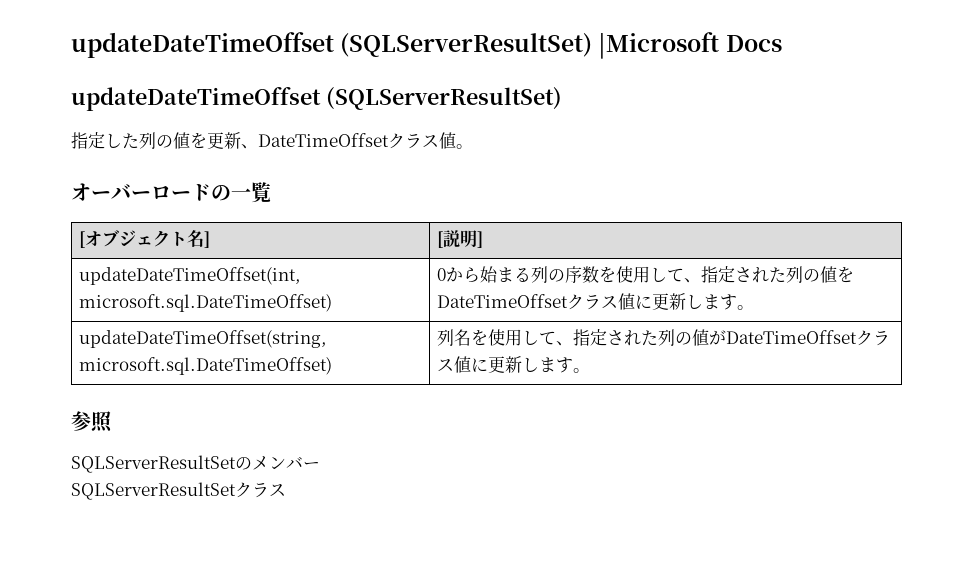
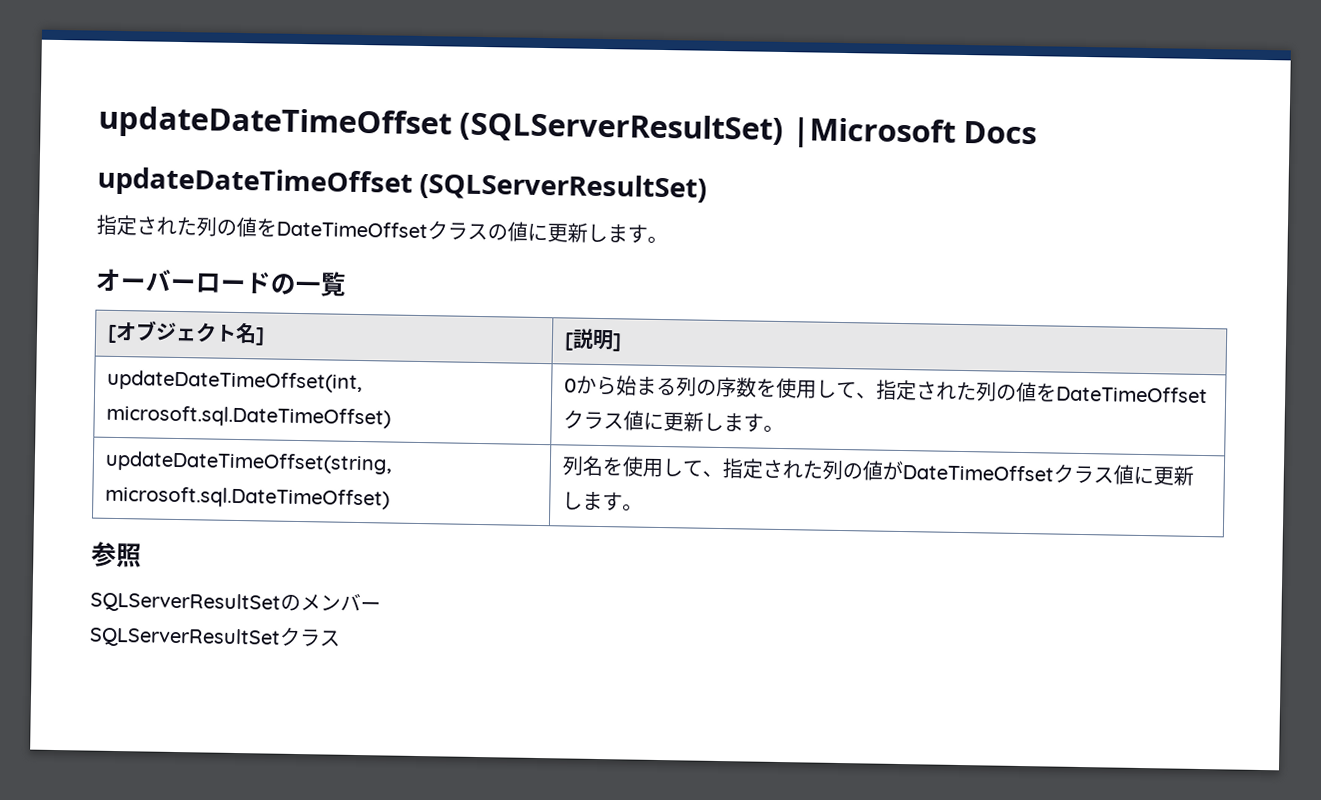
- 指定した列の値を更新、DateTimeOffsetクラス値。
+ 指定された列の値をDateTimeOffsetクラスの値に更新します。

